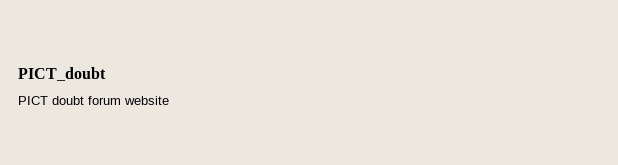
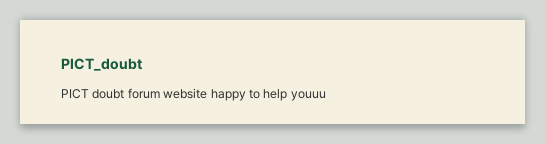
- PICT doubt forum website
+ PICT doubt forum website happy to help youuu

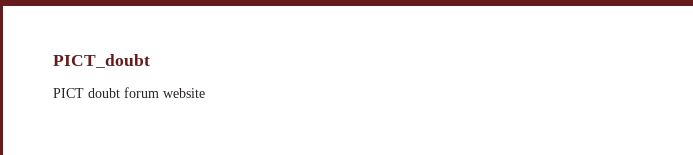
- PICT doubt forum website happy to help youuu
+ PICT doubt forum website

